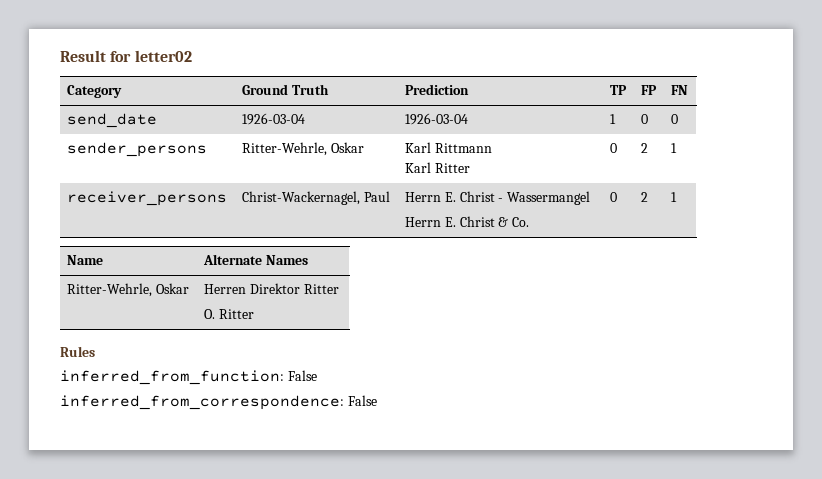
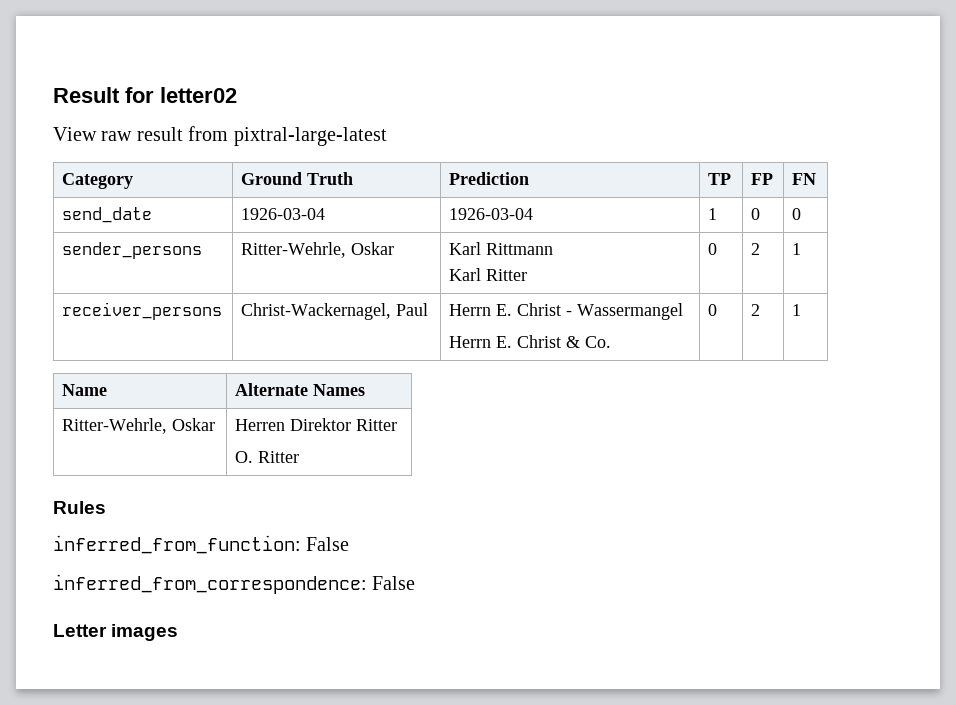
+ View raw result from pixtral-large-latest
+ Letter images

